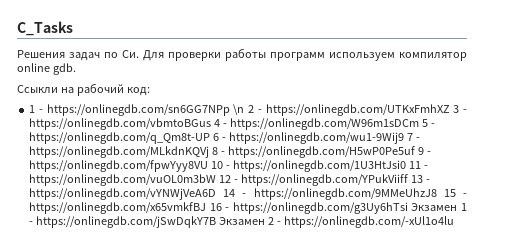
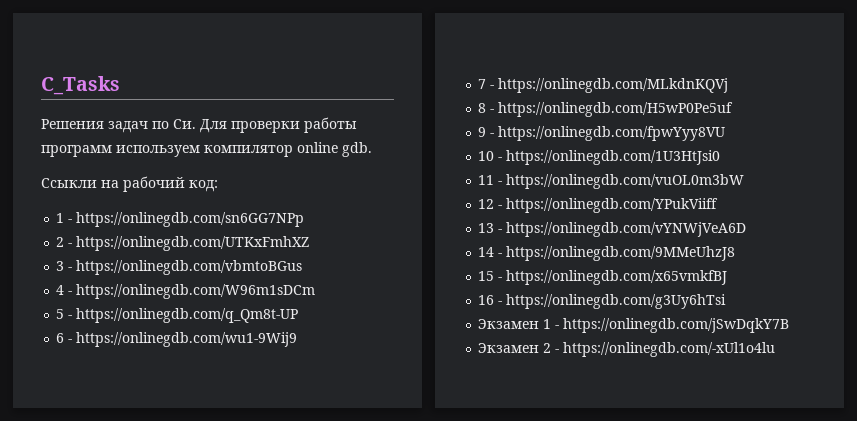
- 1 - https://onlinegdb.com/sn6GG7NPp \n 2 - https://onlinegdb.com/UTKxFmhXZ 3 - https://onlinegdb.com/vbmtoBGus 4 - https://onlinegdb.com/W96m1sDCm 5 - https://onlinegdb.com/q_Qm8t-UP 6 - https://onlinegdb.com/wu1-9Wij9 7 - https://onlinegdb.com/MLkdnKQVj 8 - https://onlinegdb.com/H5wP0Pe5uf 9 - https://onlinegdb.com/fpwYyy8VU 10 - https://onlinegdb.com/1U3HtJsi0 11 - https://onlinegdb.com/vuOL0m3bW 12 - https://onlinegdb.com/YPukViiff 13 - https://onlinegdb.com/vYNWjVeA6D 14 - https://onlinegdb.com/9MMeUhzJ8 15 - https://onlinegdb.com/x65vmkfBJ 16 - https://onlinegdb.com/g3Uy6hTsi Экзамен 1 - https://onlinegdb.com/jSwDqkY7B Экзамен 2 - https://onlinegdb.com/-xUl1o4lu
+ 1 - https://onlinegdb.com/sn6GG7NPp
+ 2 - https://onlinegdb.com/UTKxFmhXZ
+ 3 - https://onlinegdb.com/vbmtoBGus
+ 4 - https://onlinegdb.com/W96m1sDCm
+ 5 - https://onlinegdb.com/q_Qm8t-UP
+ 6 - https://onlinegdb.com/wu1-9Wij9
+ 7 - https://onlinegdb.com/MLkdnKQVj
+ 8 - https://onlinegdb.com/H5wP0Pe5uf
+ 9 - https://onlinegdb.com/fpwYyy8VU
+ 10 - https://onlinegdb.com/1U3HtJsi0
+ 11 - https://onlinegdb.com/vuOL0m3bW
+ 12 - https://onlinegdb.com/YPukViiff
+ 13 - https://onlinegdb.com/vYNWjVeA6D
+ 14 - https://onlinegdb.com/9MMeUhzJ8
+ 15 - https://onlinegdb.com/x65vmkfBJ
+ 16 - https://onlinegdb.com/g3Uy6hTsi
+ Экзамен 1 - https://onlinegdb.com/jSwDqkY7B
+ Экзамен 2 - https://onlinegdb.com/-xUl1o4lu

